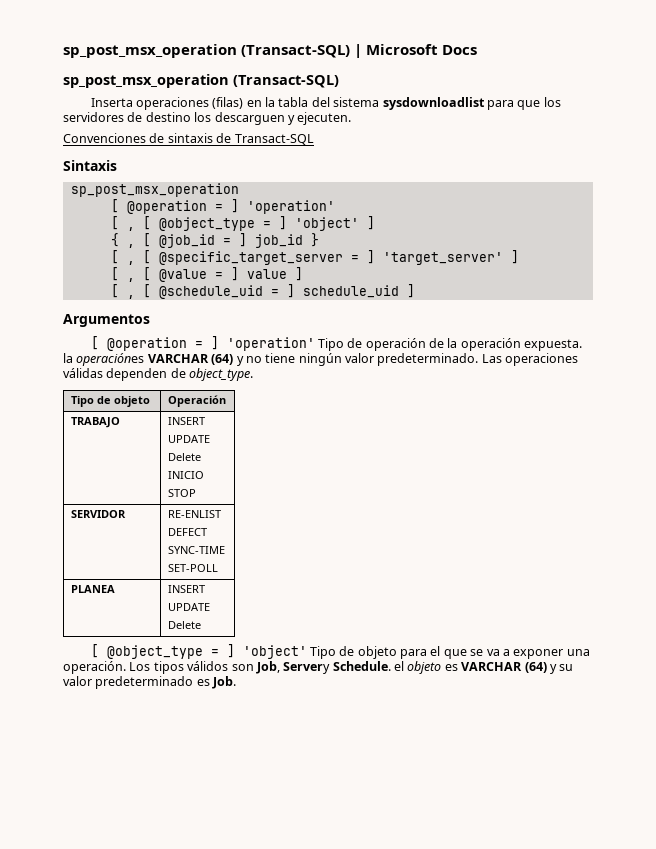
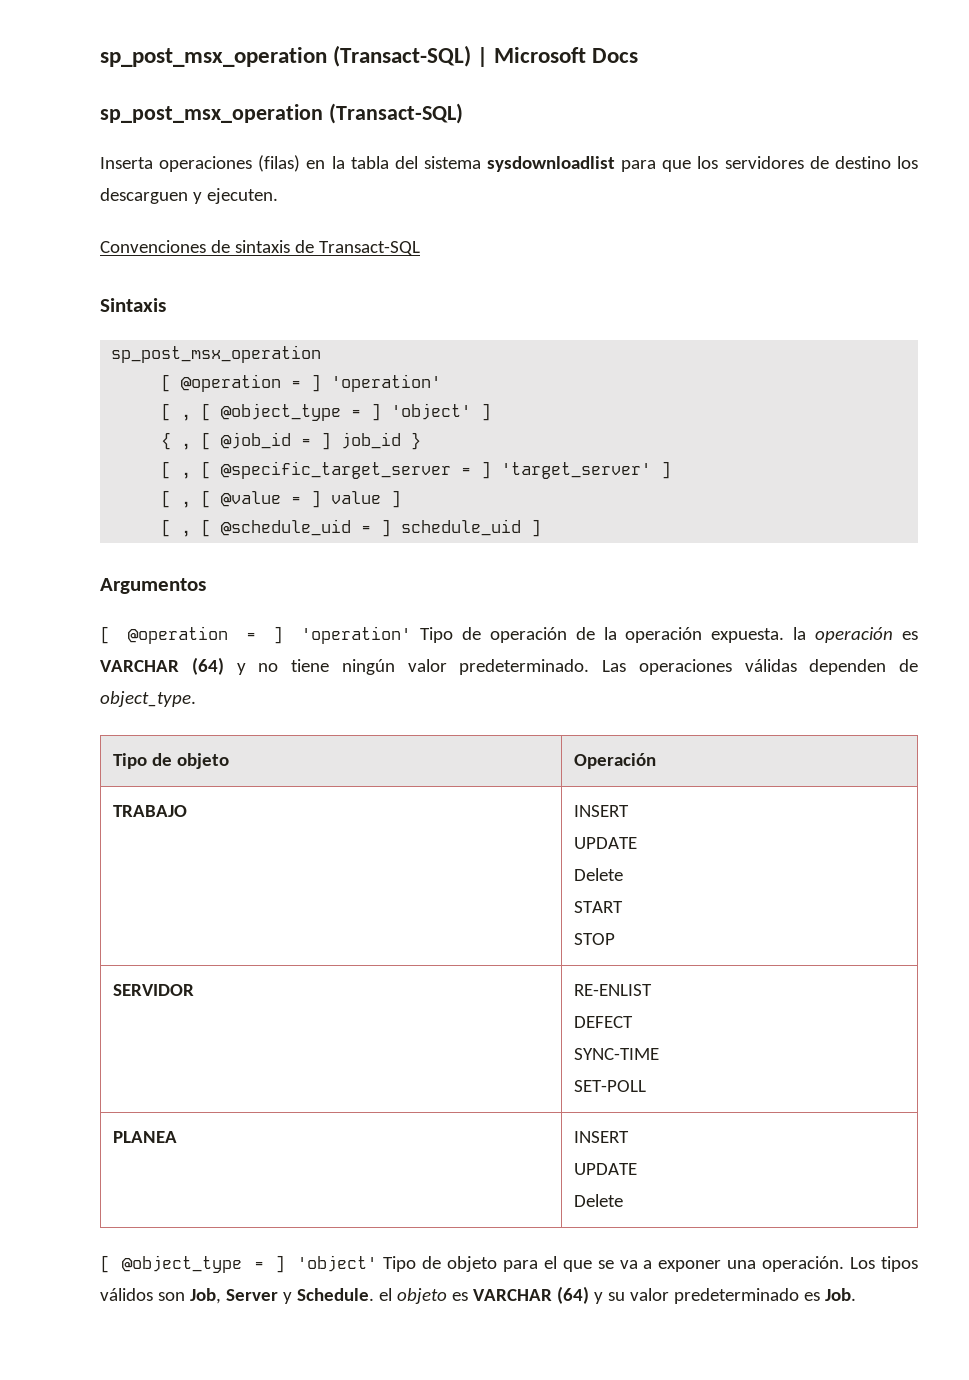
- [ @operation = ] 'operation' Tipo de operación de la operación expuesta. la operaciónes VARCHAR (64) y no tiene ningún valor predeterminado.
+ [ @operation = ] 'operation' Tipo de operación de la operación expuesta. la operación es VARCHAR (64) y no tiene ningún valor predeterminado.
  TRABAJO | INSERT
  UPDATE
  Delete
- INICIO
+ START
- Los tipos válidos son Job, Servery Schedule. el objeto es VARCHAR (64) y su valor predeterminado es Job.
+ Los tipos válidos son Job, Server y Schedule. el objeto es VARCHAR (64) y su valor predeterminado es Job.

